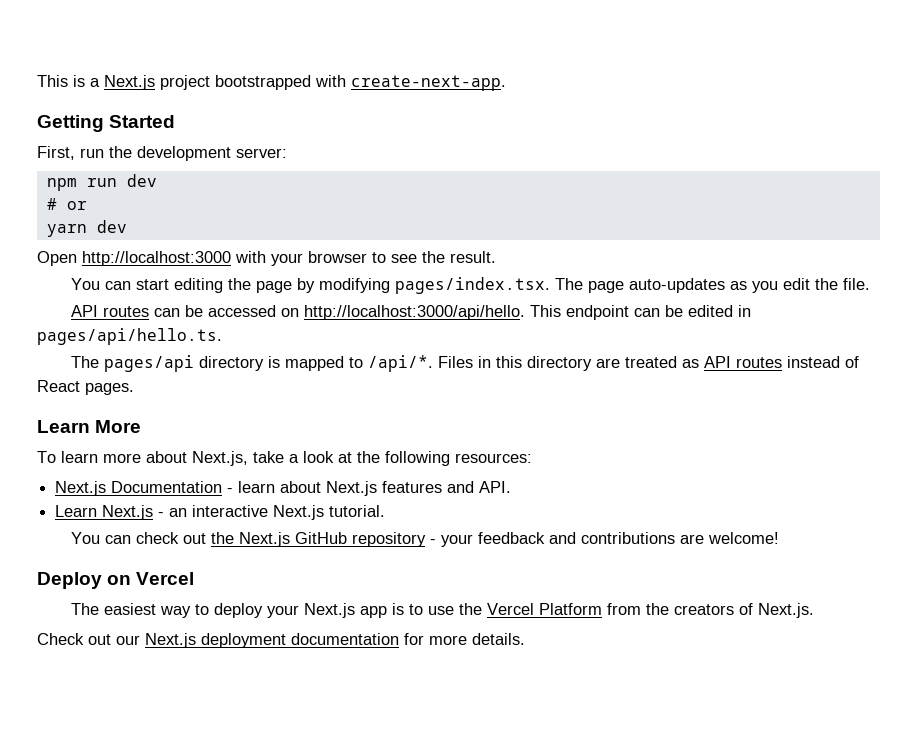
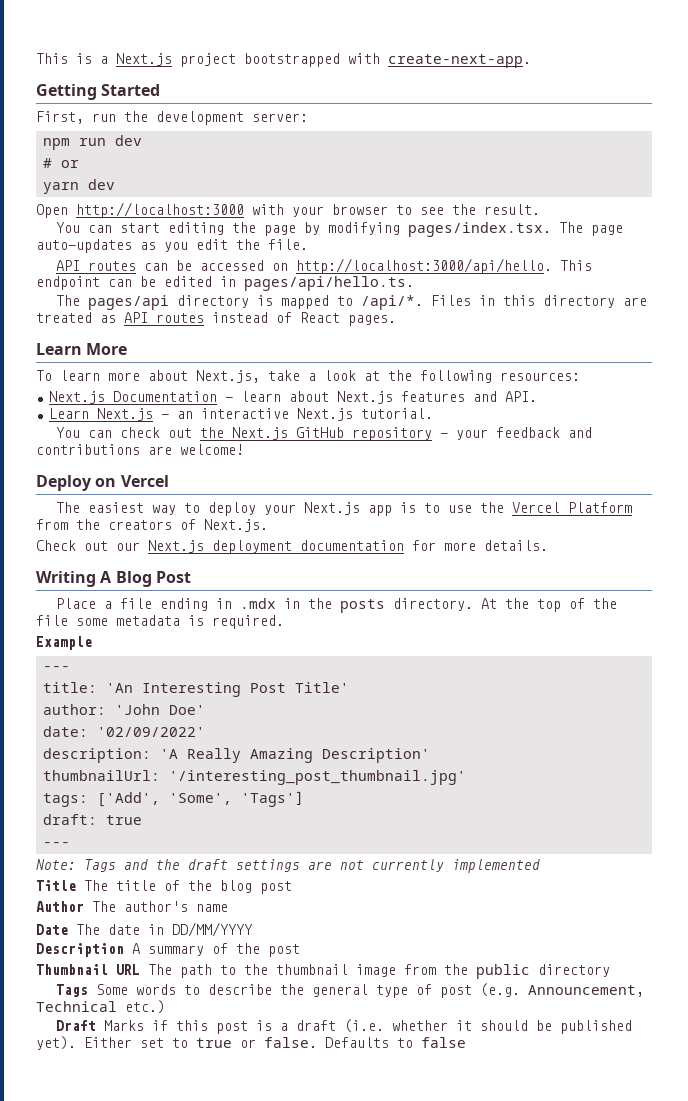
+ Writing A Blog Post
+ Place a file ending in .mdx in the posts directory. At the top of the file some metadata is required.
+ Example
+ ---
+ title: 'An Interesting Post Title'
+ author: 'John Doe'
+ date: '02/09/2022'
+ description: 'A Really Amazing Description'
+ thumbnailUrl: '/interesting_post_thumbnail.jpg'
+ tags: ['Add', 'Some', 'Tags']
+ draft: true
+ ---
+ Note: Tags and the draft settings are not currently implemented
+ Title The title of the blog post
+ Author The author's name
+ Date The date in DD/MM/YYYY
+ Description A summary of the post
+ Thumbnail URL The path to the thumbnail image from the public directory
+ Tags Some words to describe the general type of post (e.g. Announcement, Technical etc.)
+ Draft Marks if this post is a draft (i.e. whether it should be published yet). Either set to true or false. Defaults to false

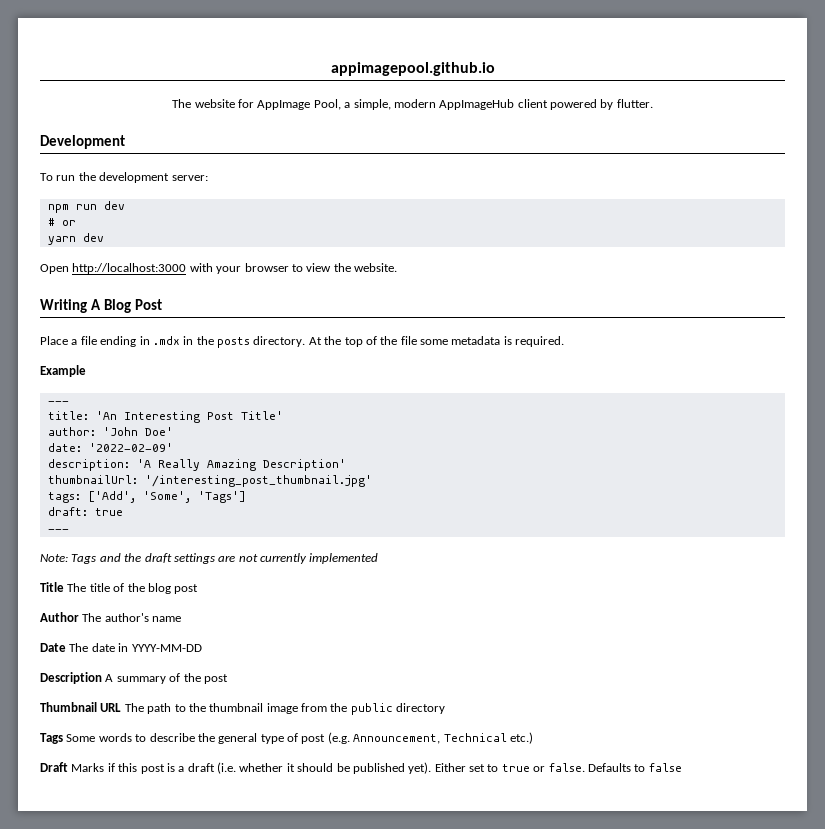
- This is a Next.js project bootstrapped with create-next-app.
- Getting Started
- First, run the development server:
+ appimagepool.github.io
+ The website for AppImage Pool, a simple, modern AppImageHub client powered by flutter.
+ Development
+ To run the development server:
- Open http://localhost:3000 with your browser to see the result.
- You can start editing the page by modifying pages/index.tsx. The page auto-updates as you edit the file.
- API routes can be accessed on http://localhost:3000/api/hello. This endpoint can be edited in pages/api/hello.ts.
- The pages/api directory is mapped to /api/*. Files in this directory are treated as API routes instead of React pages.
- Learn More
- To learn more about Next.js, take a look at the following resources:
- Next.js Documentation - learn about Next.js features and API.
- Learn Next.js - an interactive Next.js tutorial.
- You can check out the Next.js GitHub repository - your feedback and contributions are welcome!
- Deploy on Vercel
- The easiest way to deploy your Next.js app is to use the Vercel Platform from the creators of Next.js.
- Check out our Next.js deployment documentation for more details.
+ Open http://localhost:3000 with your browser to view the website.
- date: '02/09/2022'
+ date: '2022-02-09'
- Date The date in DD/MM/YYYY
+ Date The date in YYYY-MM-DD

